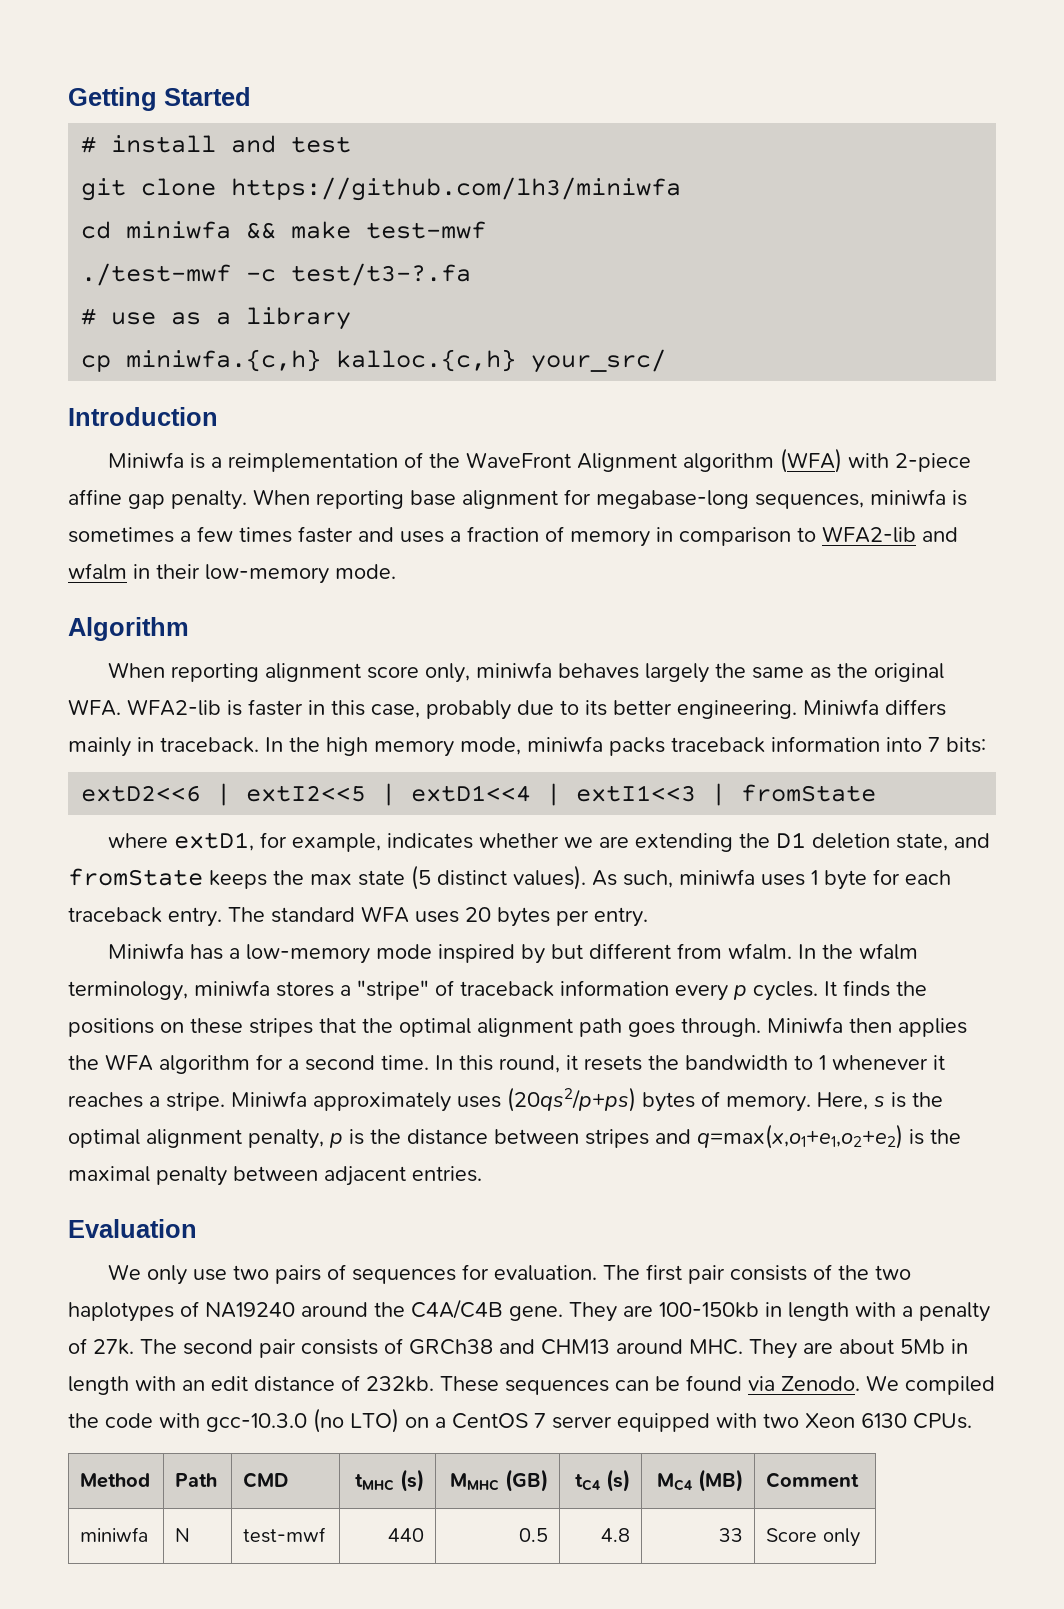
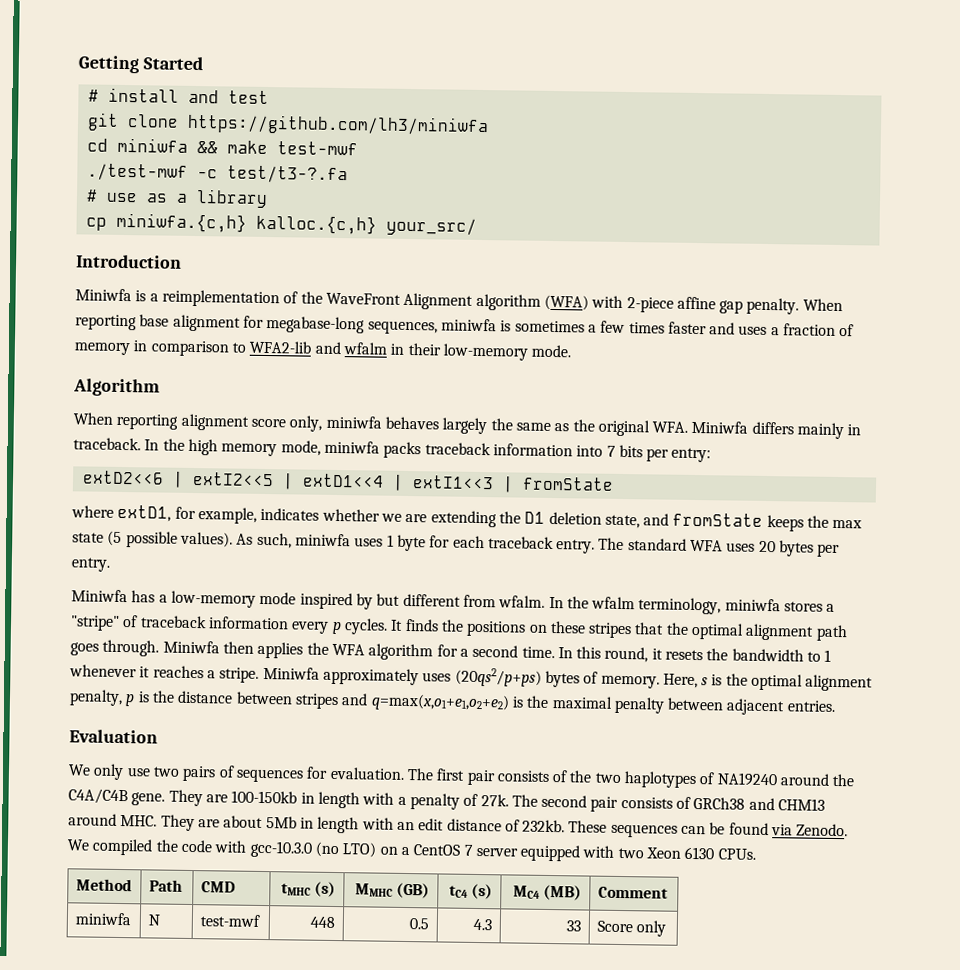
- When reporting alignment score only, miniwfa behaves largely the same as the original WFA. WFA2-lib is faster in this case, probably due to its better engineering. Miniwfa differs mainly in traceback.
+ When reporting alignment score only, miniwfa behaves largely the same as the original WFA. Miniwfa differs mainly in traceback.
- In the high memory mode, miniwfa packs traceback information into 7 bits:
+ In the high memory mode, miniwfa packs traceback information into 7 bits per entry:
- where extD1, for example, indicates whether we are extending the D1 deletion state, and fromState keeps the max state (5 distinct values).
+ where extD1, for example, indicates whether we are extending the D1 deletion state, and fromState keeps the max state (5 possible values).
- miniwfa | N | test-mwf | 440 | 0.5 | 4.8 | 33 | Score only
+ miniwfa | N | test-mwf | 448 | 0.5 | 4.3 | 33 | Score only

